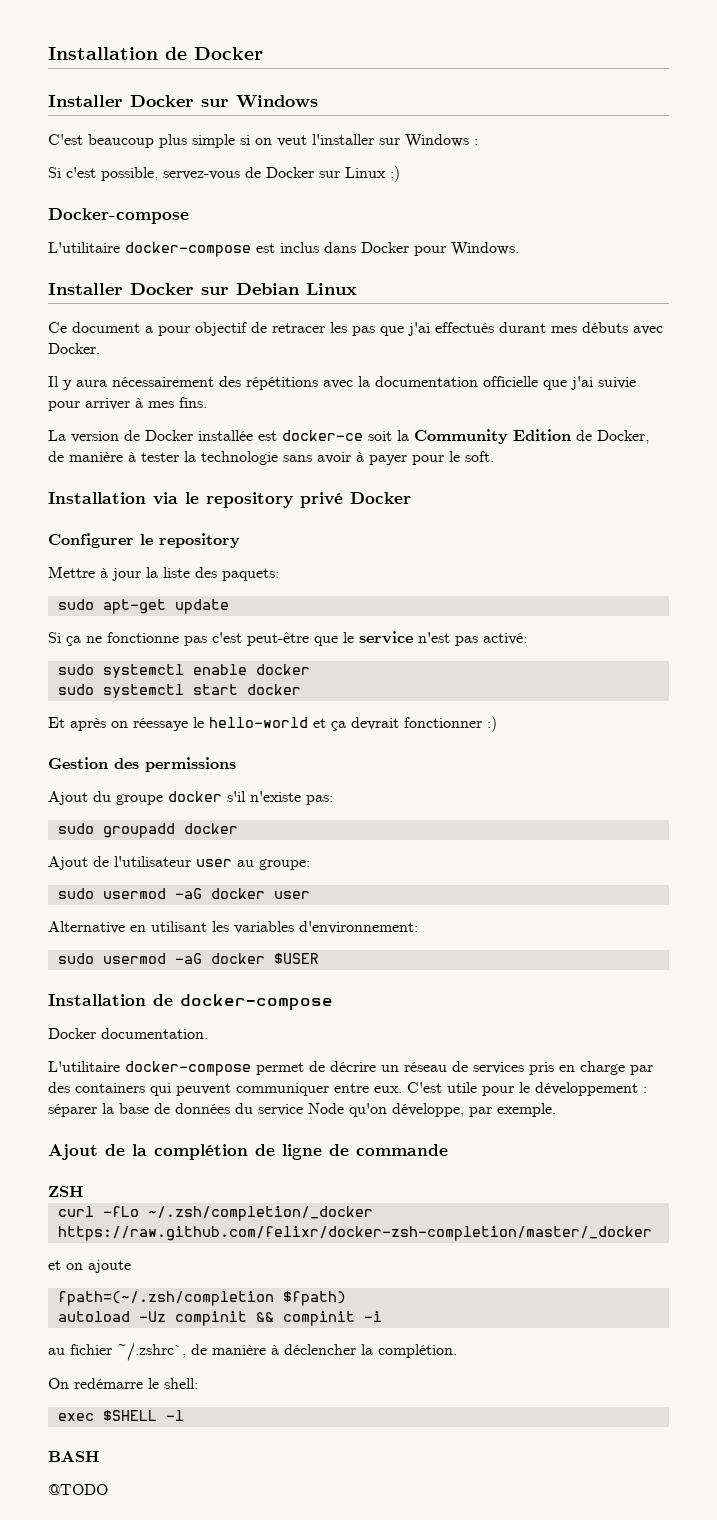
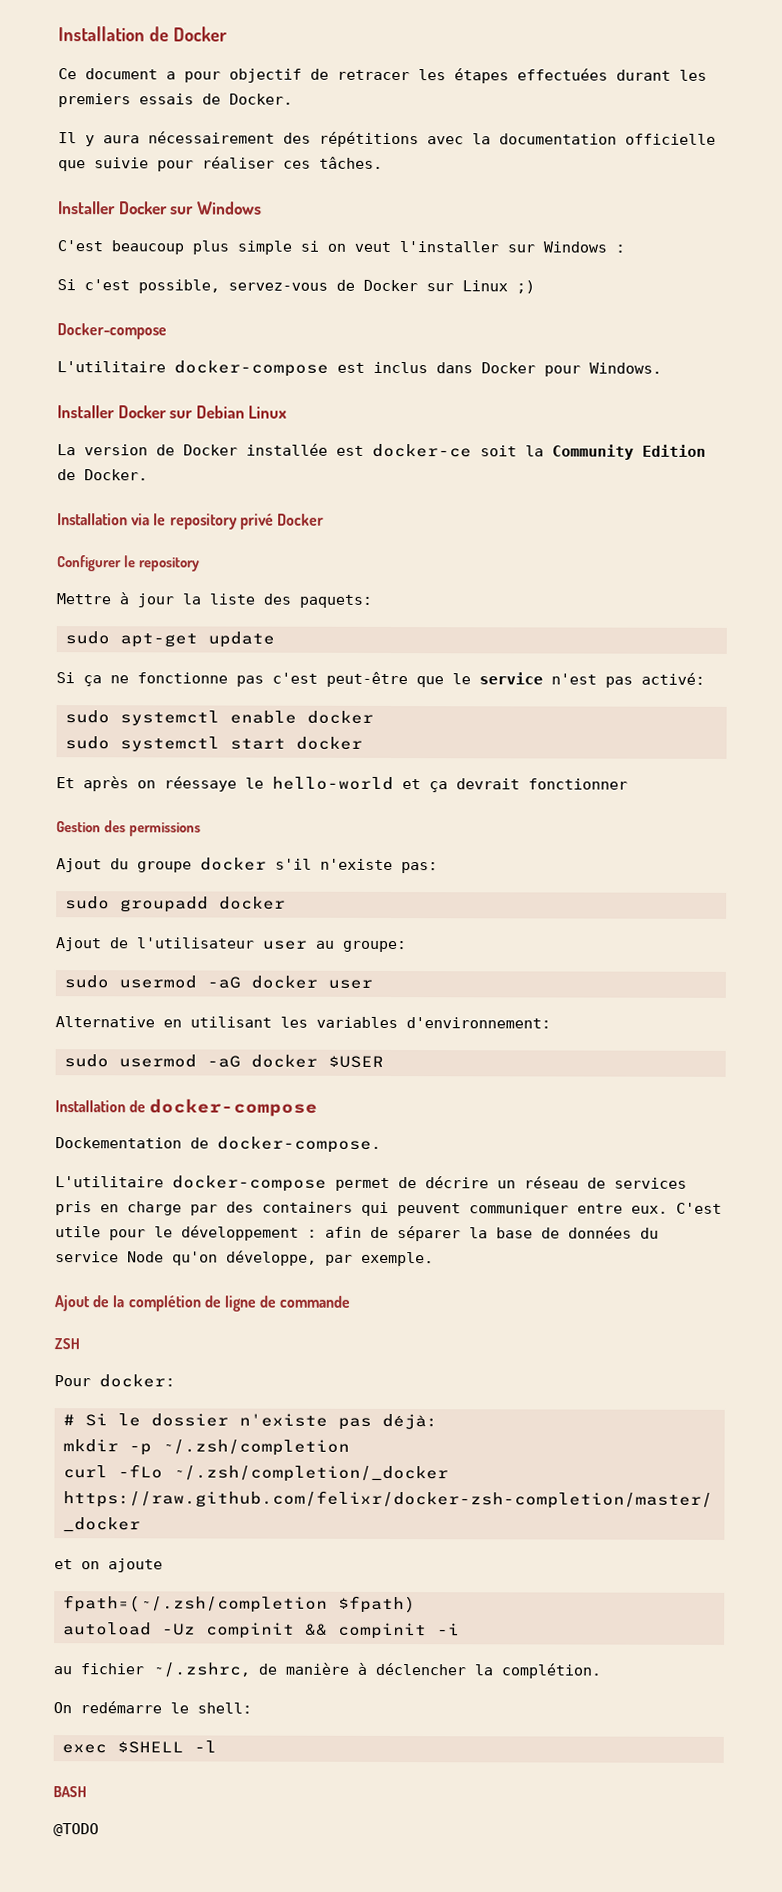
+ Ce document a pour objectif de retracer les étapes effectuées durant les premiers essais de Docker.
+ Il y aura nécessairement des répétitions avec la documentation officielle que suivie pour réaliser ces tâches.
- Ce document a pour objectif de retracer les pas que j'ai effectués durant mes débuts avec Docker.
- Il y aura nécessairement des répétitions avec la documentation officielle que j'ai suivie pour arriver à mes fins.
- La version de Docker installée est docker-ce soit la Community Edition de Docker, de manière à tester la technologie sans avoir à payer pour le soft.
+ La version de Docker installée est docker-ce soit la Community Edition de Docker.
- Et après on réessaye le hello-world et ça devrait fonctionner :)
+ Et après on réessaye le hello-world et ça devrait fonctionner
- Docker documentation.
+ Dockementation de docker-compose.
- C'est utile pour le développement : séparer la base de données du service Node qu'on développe, par exemple.
+ C'est utile pour le développement : afin de séparer la base de données du service Node qu'on développe, par exemple.
+ Pour docker:
+ # Si le dossier n'existe pas déjà:
+ mkdir -p ~/.zsh/completion
- au fichier ~/.zshrc`, de manière à déclencher la complétion.
+ au fichier ~/.zshrc, de manière à déclencher la complétion.

